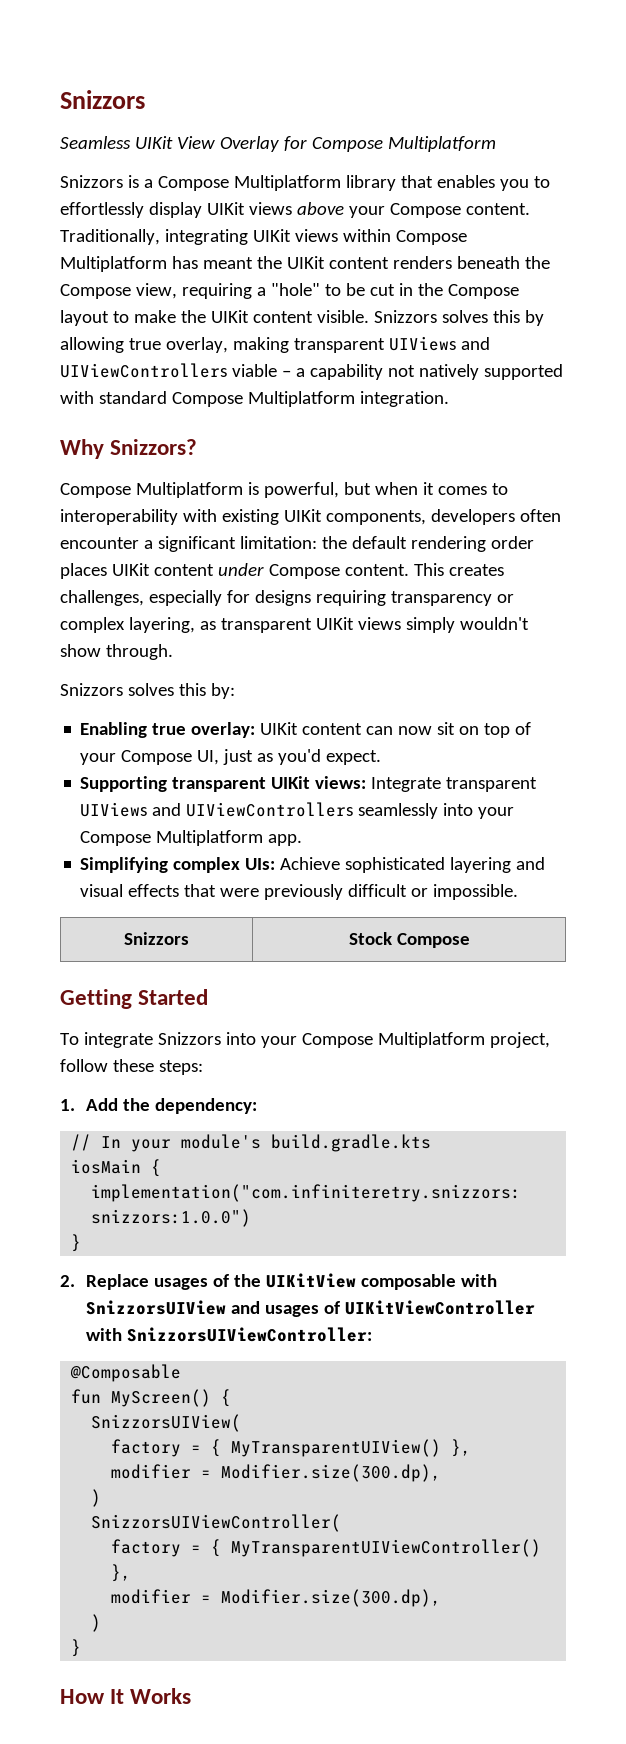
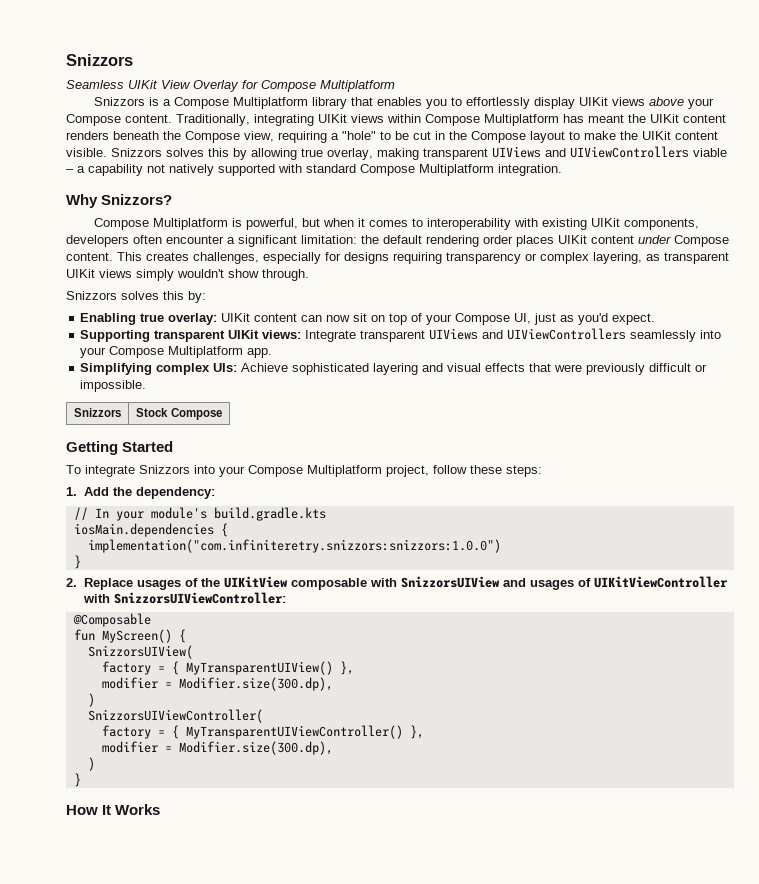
- iosMain {
+ iosMain.dependencies {

